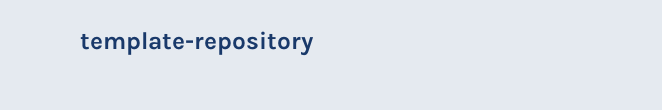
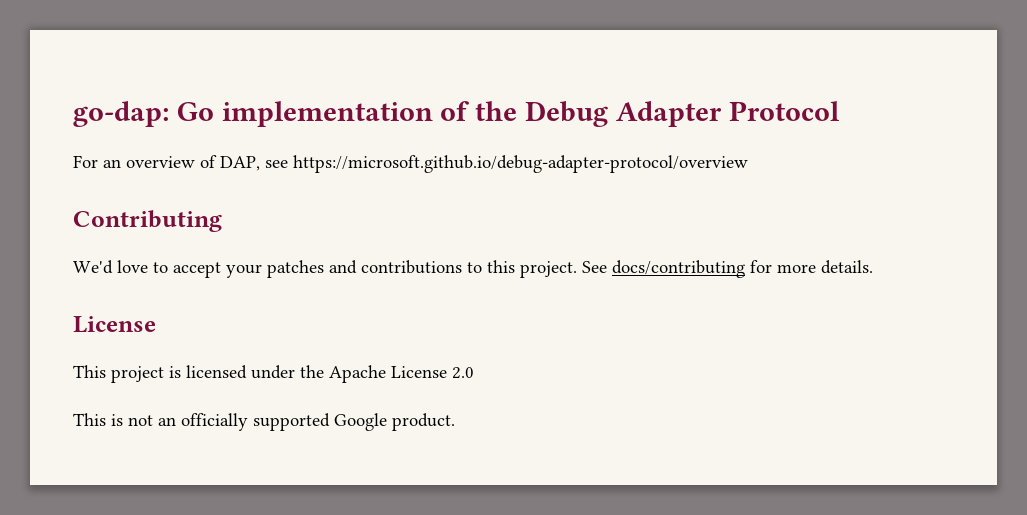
- template-repository
+ go-dap: Go implementation of the Debug Adapter Protocol
+ For an overview of DAP, see https://microsoft.github.io/debug-adapter-protocol/overview
+ Contributing
+ We'd love to accept your patches and contributions to this project. See docs/contributing for more details.
+ License
+ This project is licensed under the Apache License 2.0
+ This is not an officially supported Google product.

